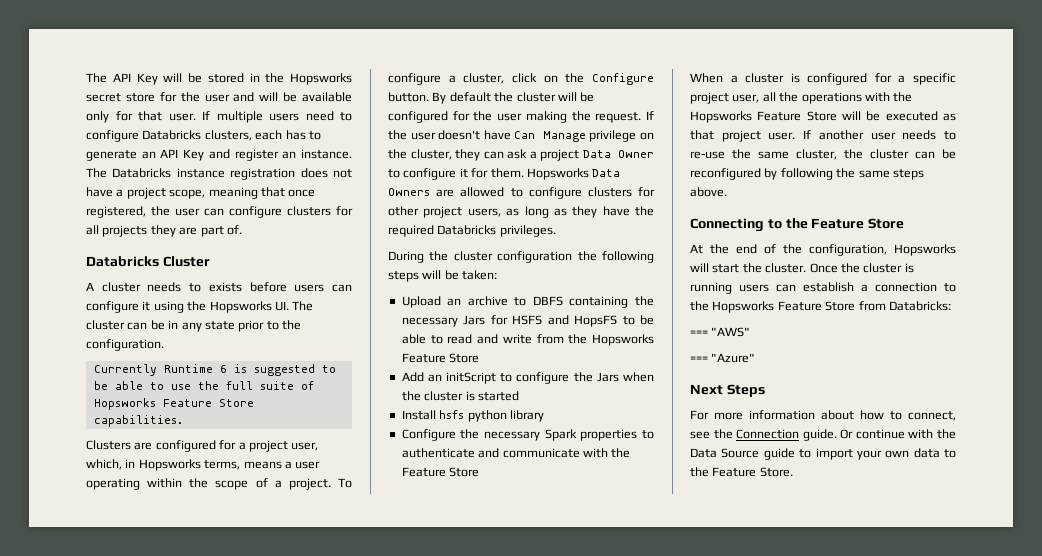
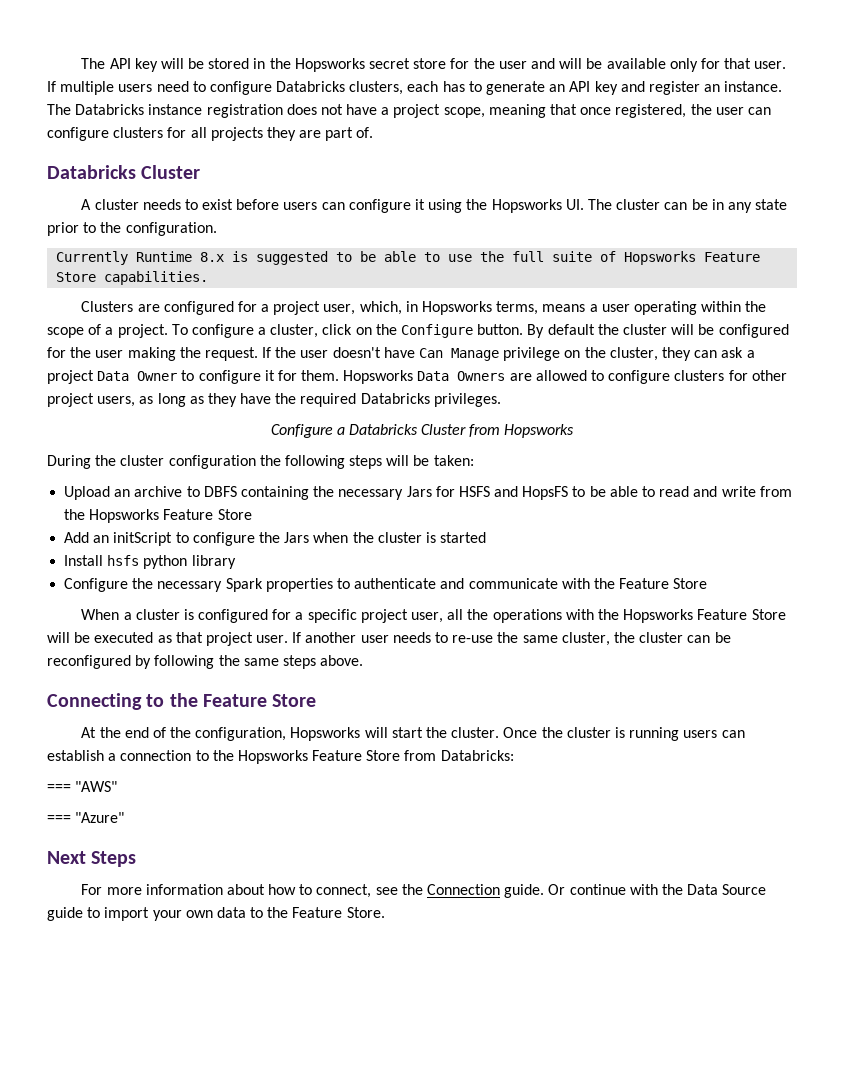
- The API Key will be stored in the Hopsworks secret store for the user and will be available only for that user.
+ The API key will be stored in the Hopsworks secret store for the user and will be available only for that user.
- If multiple users need to configure Databricks clusters, each has to generate an API Key and register an instance.
+ If multiple users need to configure Databricks clusters, each has to generate an API key and register an instance.
- A cluster needs to exists before users can configure it using the Hopsworks UI. The cluster can be in any state prior to the configuration.
+ A cluster needs to exist before users can configure it using the Hopsworks UI. The cluster can be in any state prior to the configuration.
- Currently Runtime 6 is suggested to be able to use the full suite of Hopsworks Feature Store capabilities.
+ Currently Runtime 8.x is suggested to be able to use the full suite of Hopsworks Feature Store capabilities.
+ Configure a Databricks Cluster from Hopsworks

